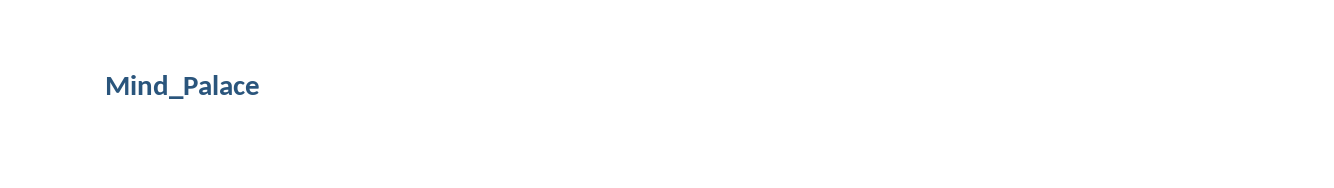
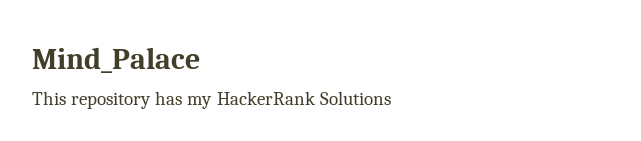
+ This repository has my HackerRank Solutions

